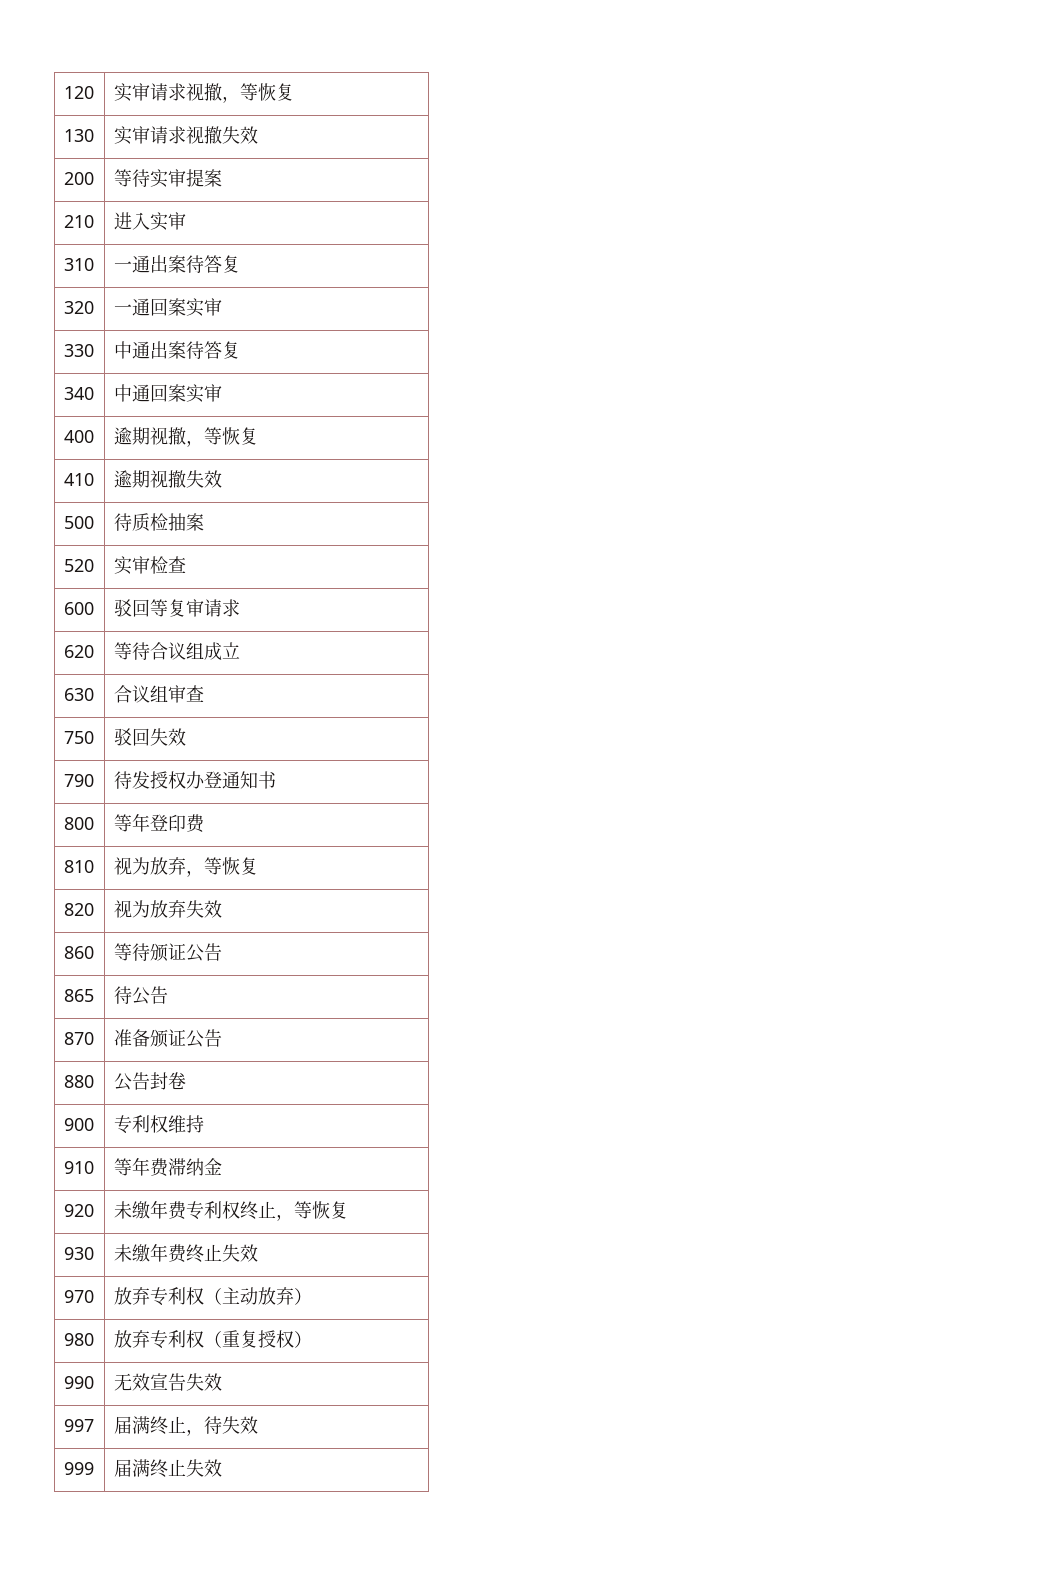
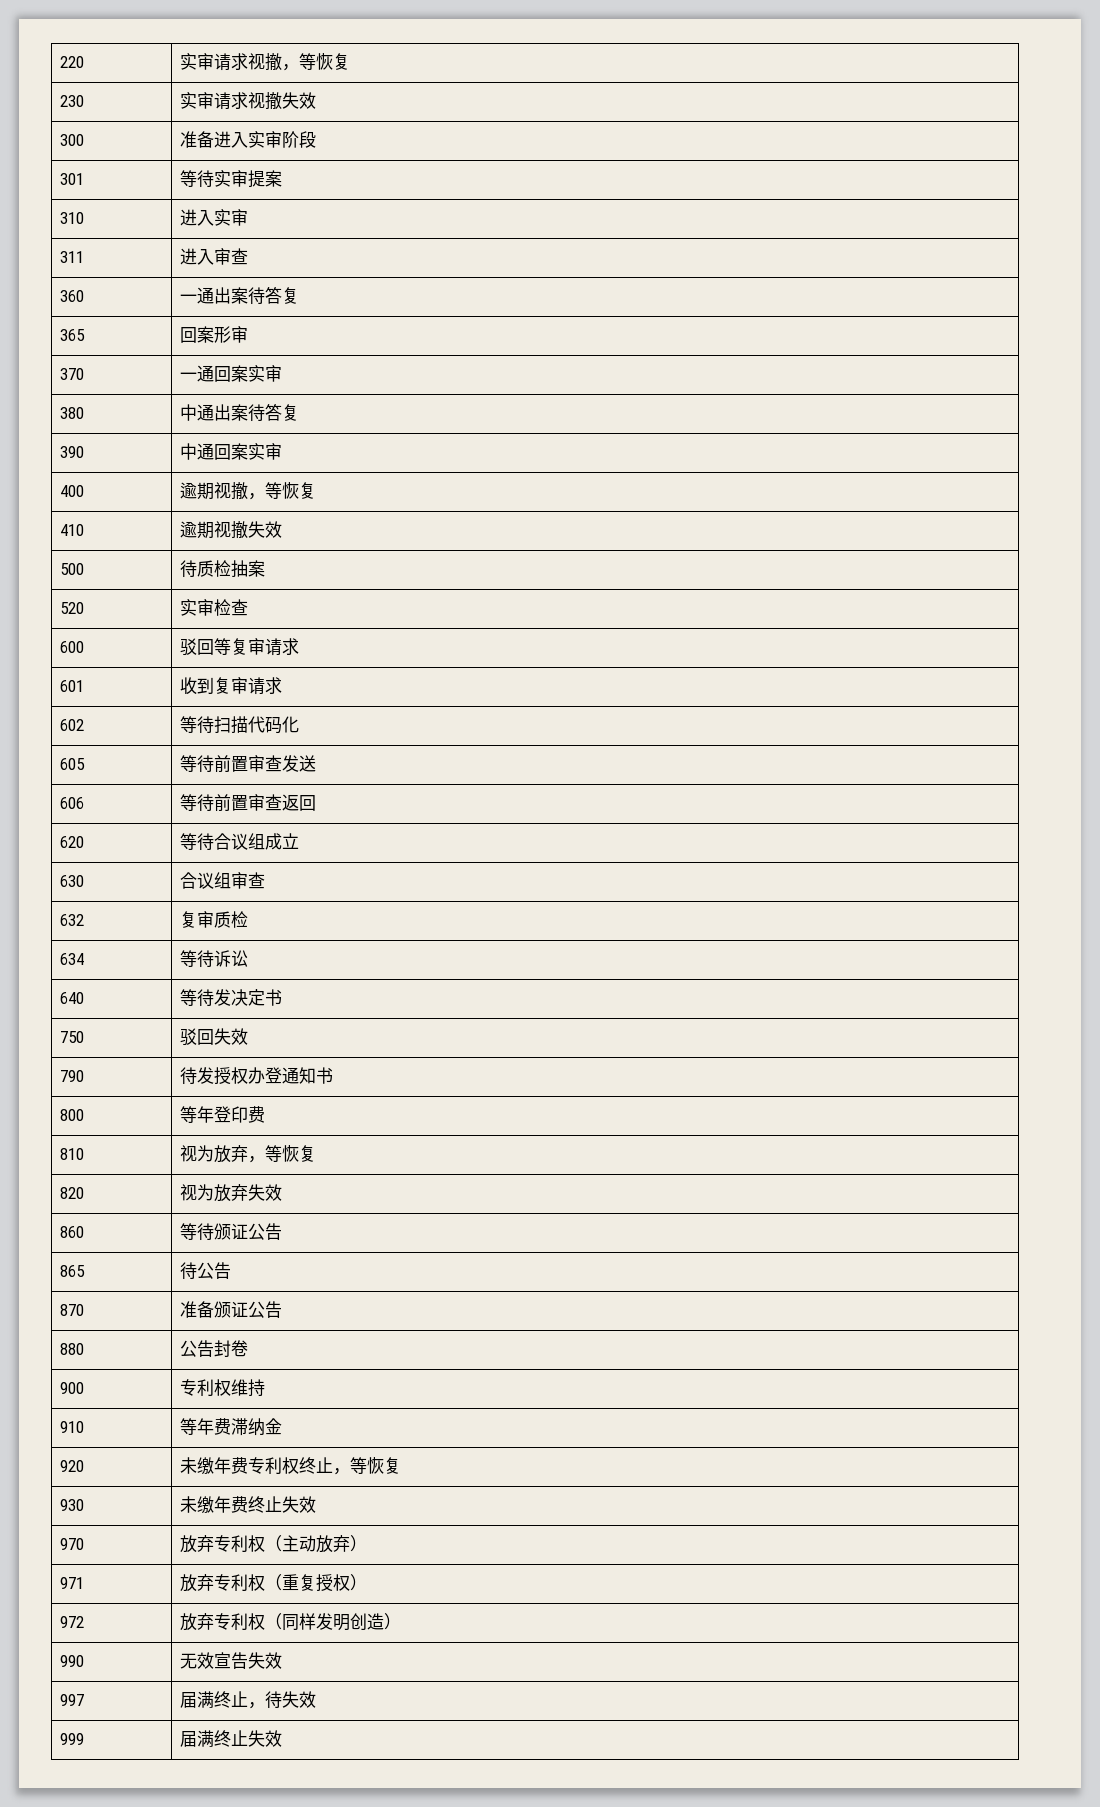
- 120 | 实审请求视撤，等恢复
+ 220 | 实审请求视撤，等恢复
- 130 | 实审请求视撤失效
+ 230 | 实审请求视撤失效
- 200 | 等待实审提案
+ 300 | 准备进入实审阶段
+ 301 | 等待实审提案
- 210 | 进入实审
+ 310 | 进入实审
- 310 | 一通出案待答复
+ 311 | 进入审查
+ 360 | 一通出案待答复
- 320 | 一通回案实审
+ 365 | 回案形审
+ 370 | 一通回案实审
- 330 | 中通出案待答复
+ 380 | 中通出案待答复
- 340 | 中通回案实审
+ 390 | 中通回案实审
+ 601 | 收到复审请求
+ 602 | 等待扫描代码化
+ 605 | 等待前置审查发送
+ 606 | 等待前置审查返回
+ 632 | 复审质检
+ 634 | 等待诉讼
+ 640 | 等待发决定书
- 980 | 放弃专利权（重复授权）
+ 971 | 放弃专利权（重复授权）
+ 972 | 放弃专利权（同样发明创造）

